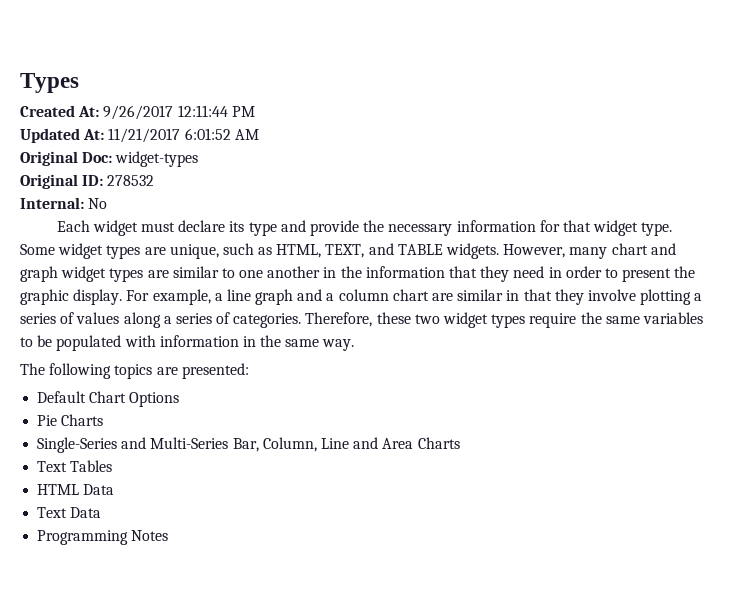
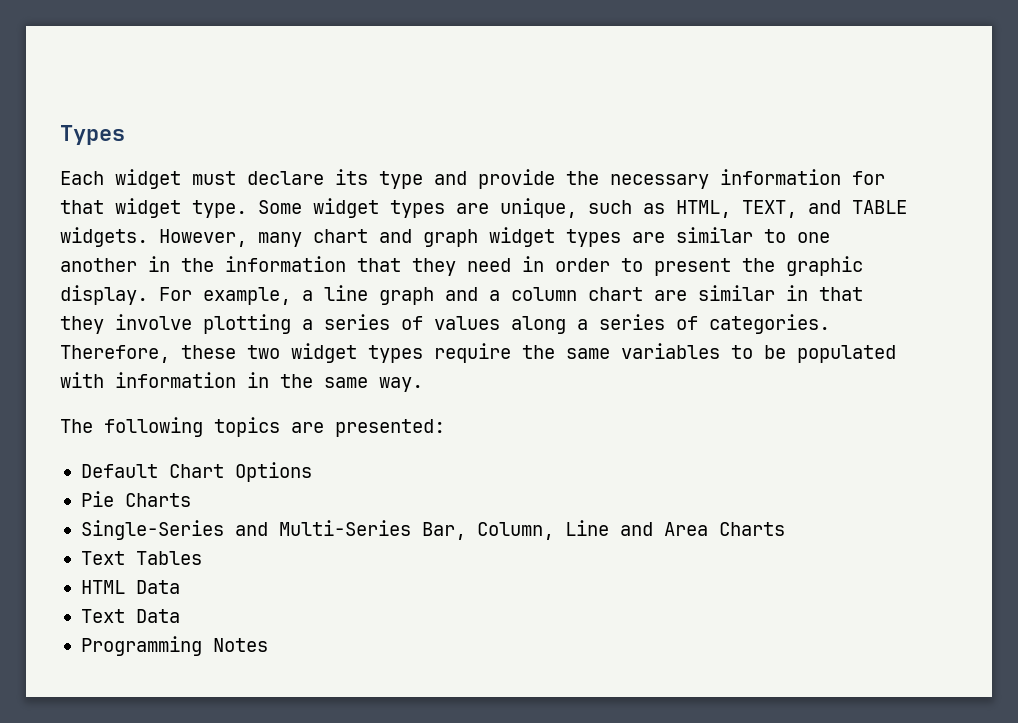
- Created At: 9/26/2017 12:11:44 PM
- Updated At: 11/21/2017 6:01:52 AM
- Original Doc: widget-types
- Original ID: 278532
- Internal: No

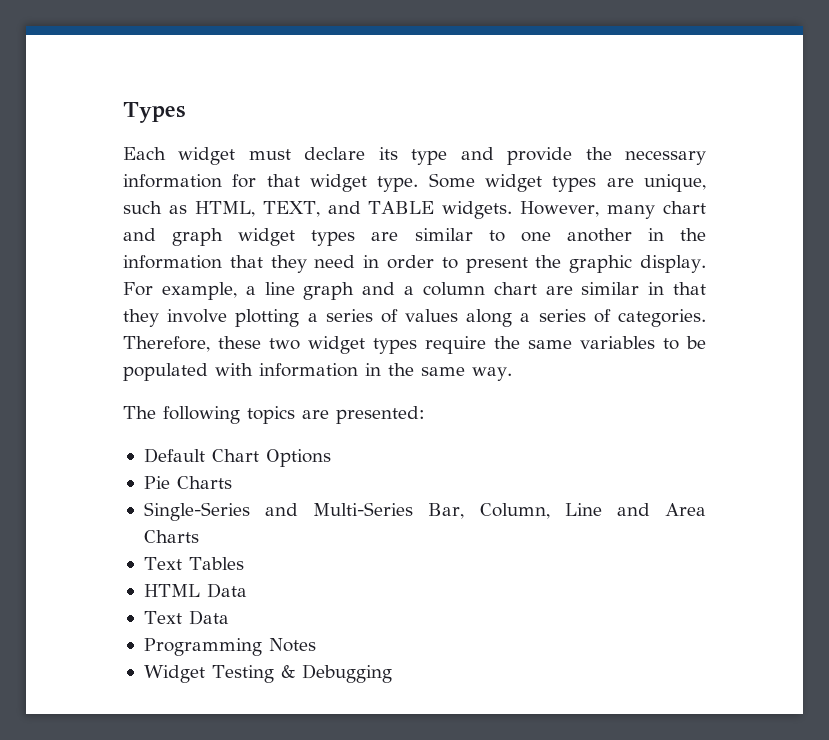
+ Widget Testing & Debugging

